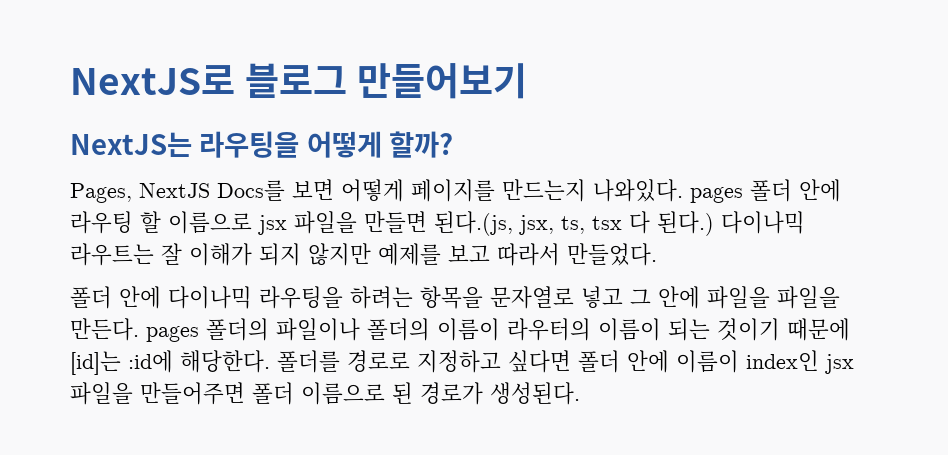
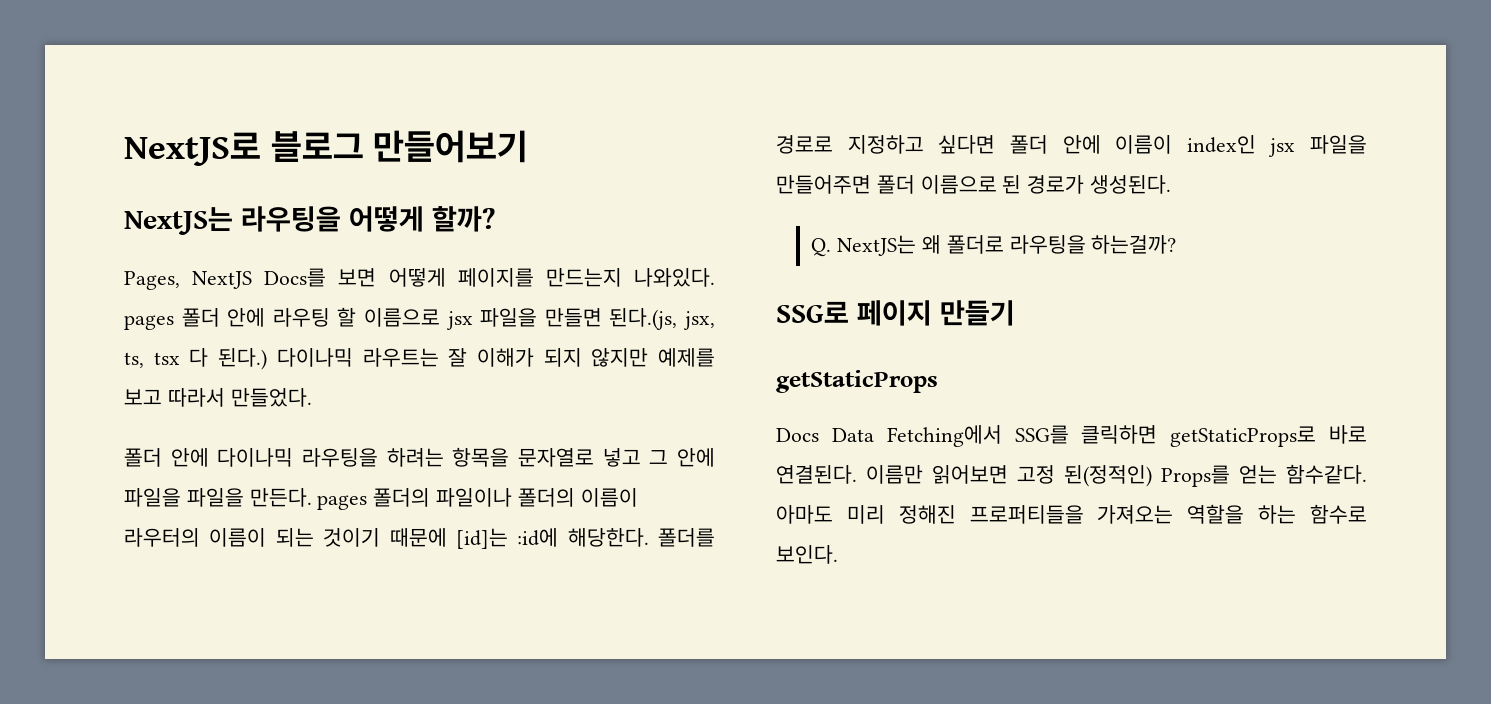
+ Q. NextJS는 왜 폴더로 라우팅을 하는걸까?
+ SSG로 페이지 만들기
+ getStaticProps
+ Docs Data Fetching에서 SSG를 클릭하면 getStaticProps로 바로 연결된다. 이름만 읽어보면 고정 된(정적인) Props를 얻는 함수같다. 아마도 미리 정해진 프로퍼티들을 가져오는 역할을 하는 함수로 보인다.

